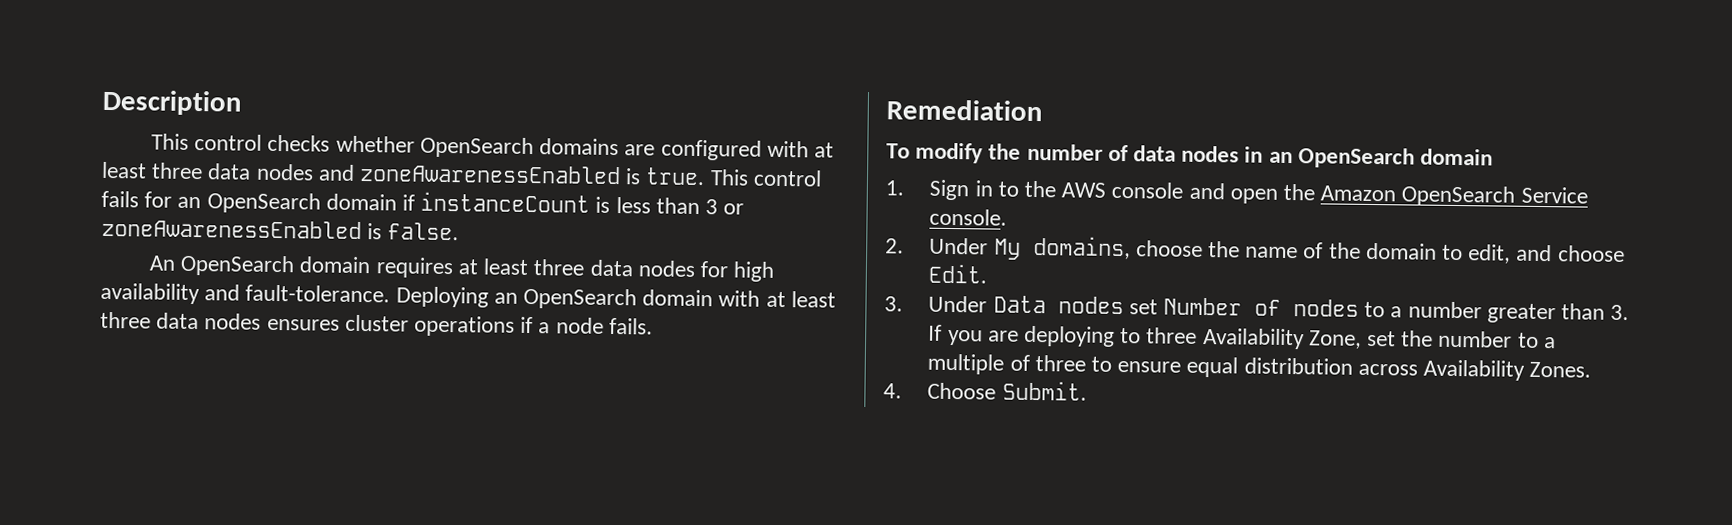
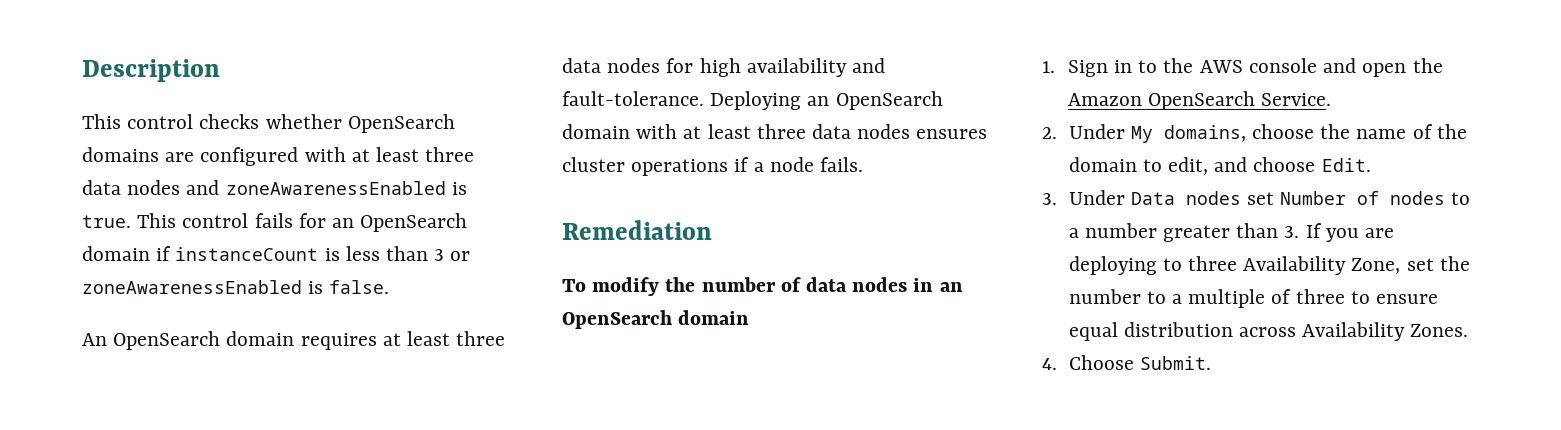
- 1. Sign in to the AWS console and open the Amazon OpenSearch Service console.
+ 1. Sign in to the AWS console and open the Amazon OpenSearch Service.

